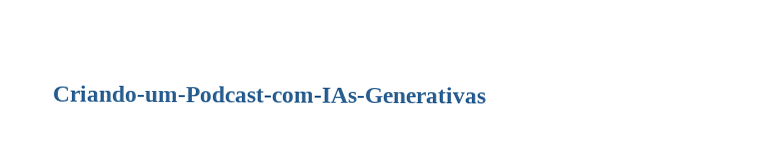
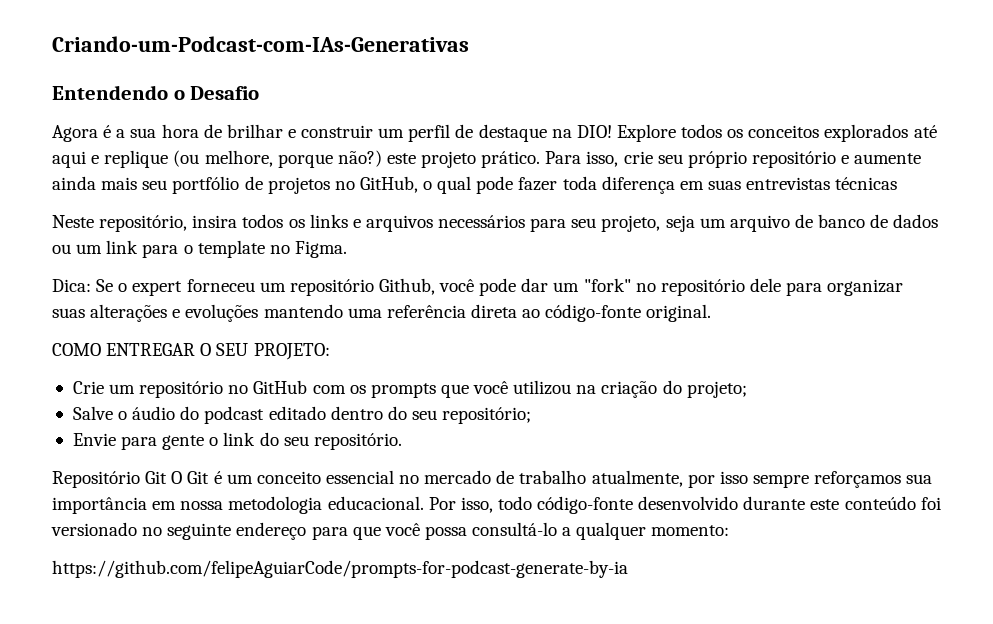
+ Entendendo o Desafio
+ Agora é a sua hora de brilhar e construir um perfil de destaque na DIO! Explore todos os conceitos explorados até aqui e replique (ou melhore, porque não?) este projeto prático. Para isso, crie seu próprio repositório e aumente ainda mais seu portfólio de projetos no GitHub, o qual pode fazer toda diferença em suas entrevistas técnicas
+ Neste repositório, insira todos os links e arquivos necessários para seu projeto, seja um arquivo de banco de dados ou um link para o template no Figma.
+ Dica: Se o expert forneceu um repositório Github, você pode dar um "fork" no repositório dele para organizar suas alterações e evoluções mantendo uma referência direta ao código-fonte original.
+ COMO ENTREGAR O SEU PROJETO:
+ Crie um repositório no GitHub com os prompts que você utilizou na criação do projeto;
+ Salve o áudio do podcast editado dentro do seu repositório;
+ Envie para gente o link do seu repositório.
+ Repositório Git O Git é um conceito essencial no mercado de trabalho atualmente, por isso sempre reforçamos sua importância em nossa metodologia educacional. Por isso, todo código-fonte desenvolvido durante este conteúdo foi versionado no seguinte endereço para que você possa consultá-lo a qualquer momento:
+ https://github.com/felipeAguiarCode/prompts-for-podcast-generate-by-ia

